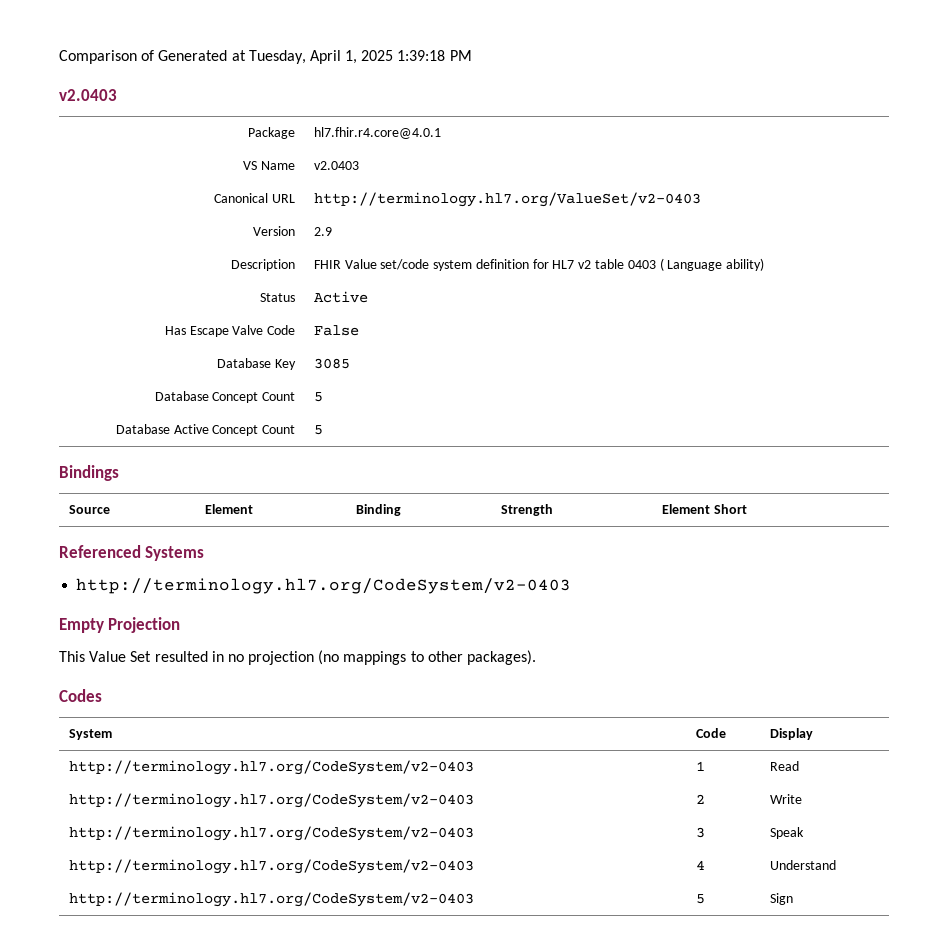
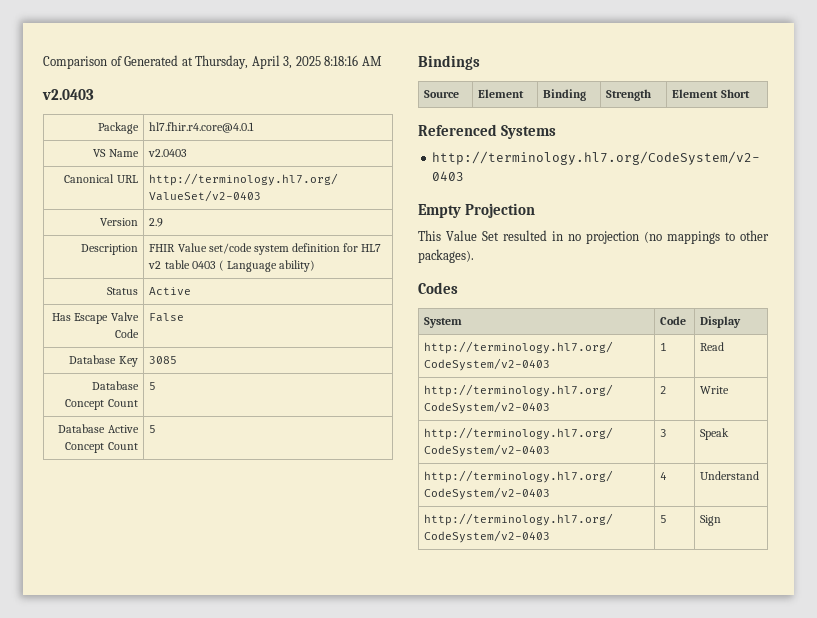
- Comparison of Generated at Tuesday, April 1, 2025 1:39:18 PM
+ Comparison of Generated at Thursday, April 3, 2025 8:18:16 AM

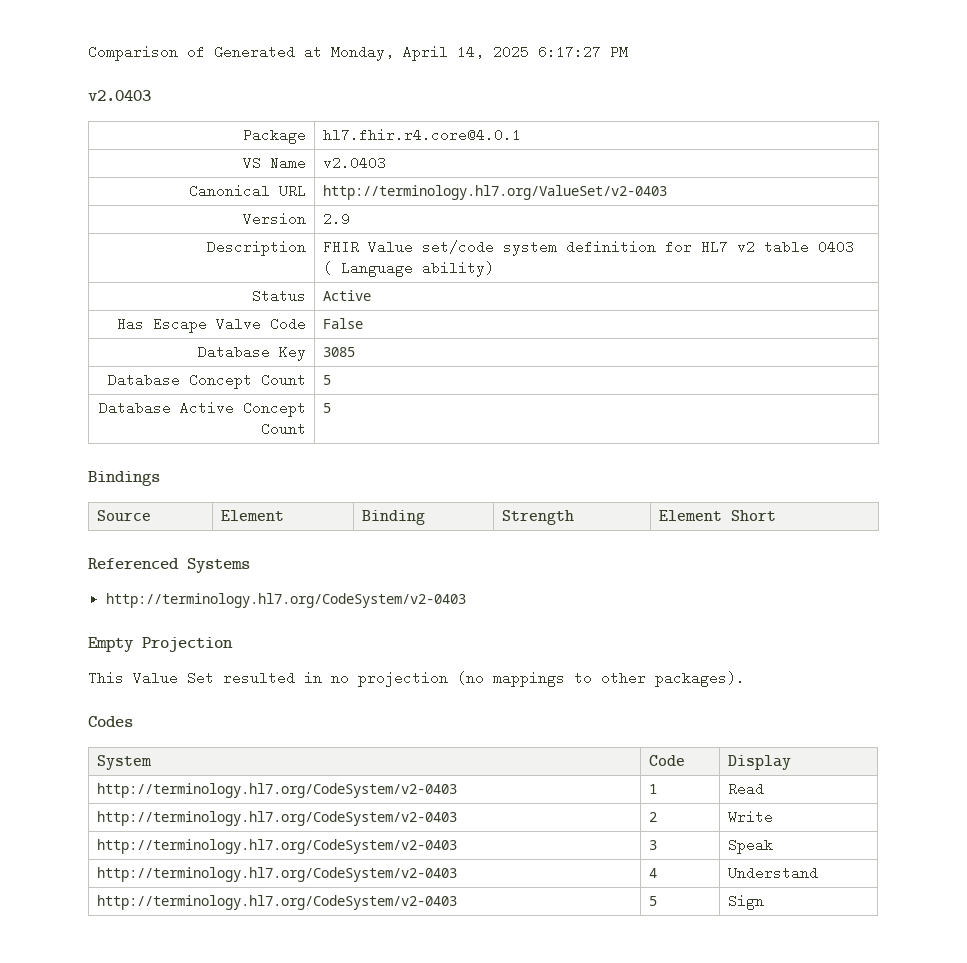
- Comparison of Generated at Thursday, April 3, 2025 8:18:16 AM
+ Comparison of Generated at Monday, April 14, 2025 6:17:27 PM

